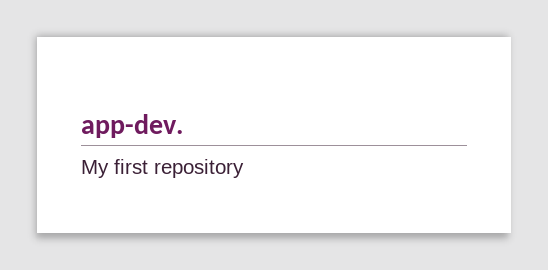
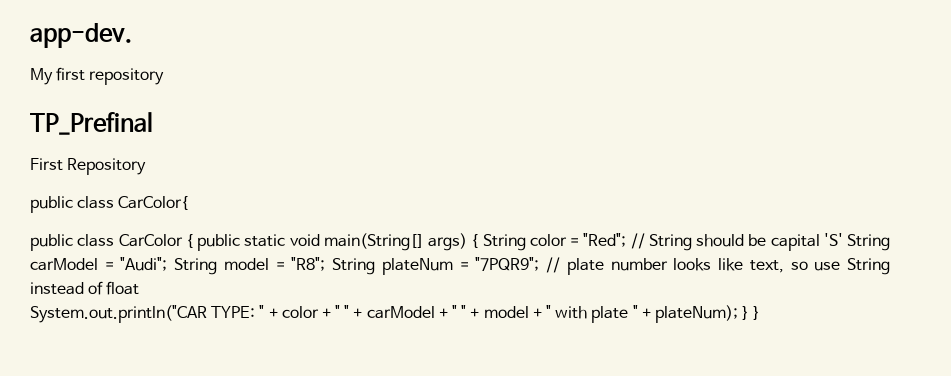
+ TP_Prefinal
+ First Repository
+ public class CarColor{
+ public class CarColor { public static void main(String[] args) { String color = "Red"; // String should be capital 'S' String carModel = "Audi"; String model = "R8"; String plateNum = "7PQR9"; // plate number looks like text, so use String instead of float
+ System.out.println("CAR TYPE: " + color + " " + carModel + " " + model + " with plate " + plateNum); } }

